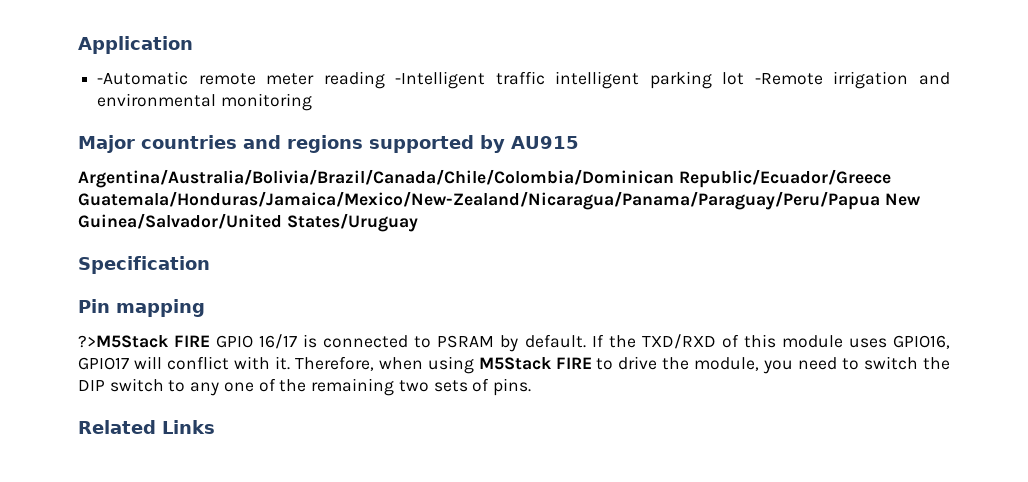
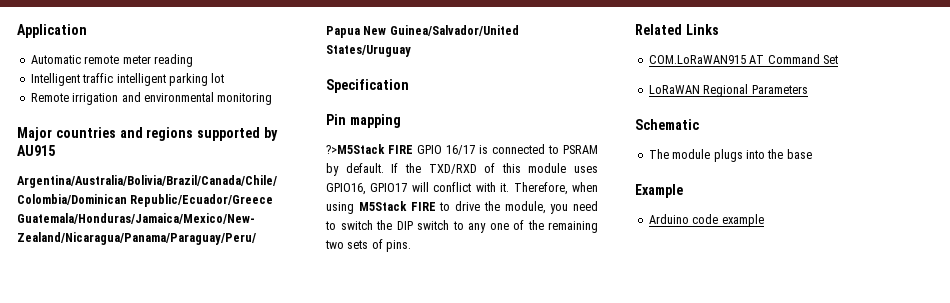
- -Automatic remote meter reading -Intelligent traffic intelligent parking lot -Remote irrigation and environmental monitoring
+ Automatic remote meter reading
+ Intelligent traffic intelligent parking lot
+ Remote irrigation and environmental monitoring
+ COM.LoRaWAN915 AT Command Set
+ LoRaWAN Regional Parameters
+ Schematic
+ The module plugs into the base
+ Example
+ Arduino code example

